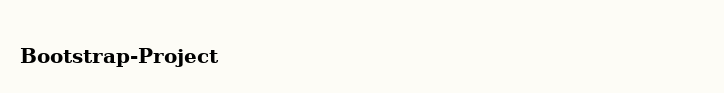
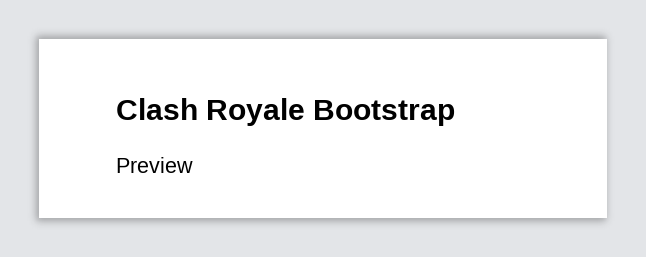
- Bootstrap-Project
+ Clash Royale Bootstrap
+ Preview

